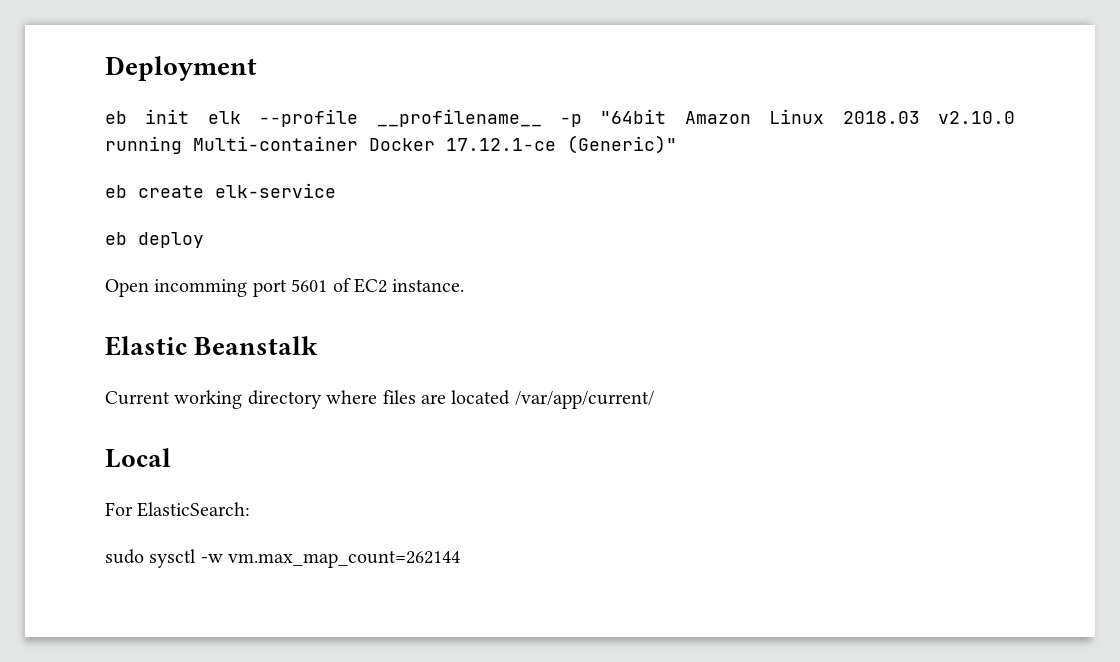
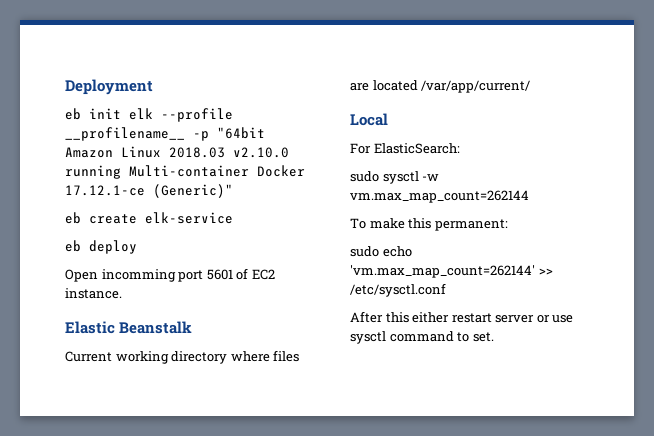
+ To make this permanent:
+ sudo echo 'vm.max_map_count=262144' >> /etc/sysctl.conf
+ After this either restart server or use sysctl command to set.

